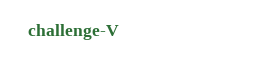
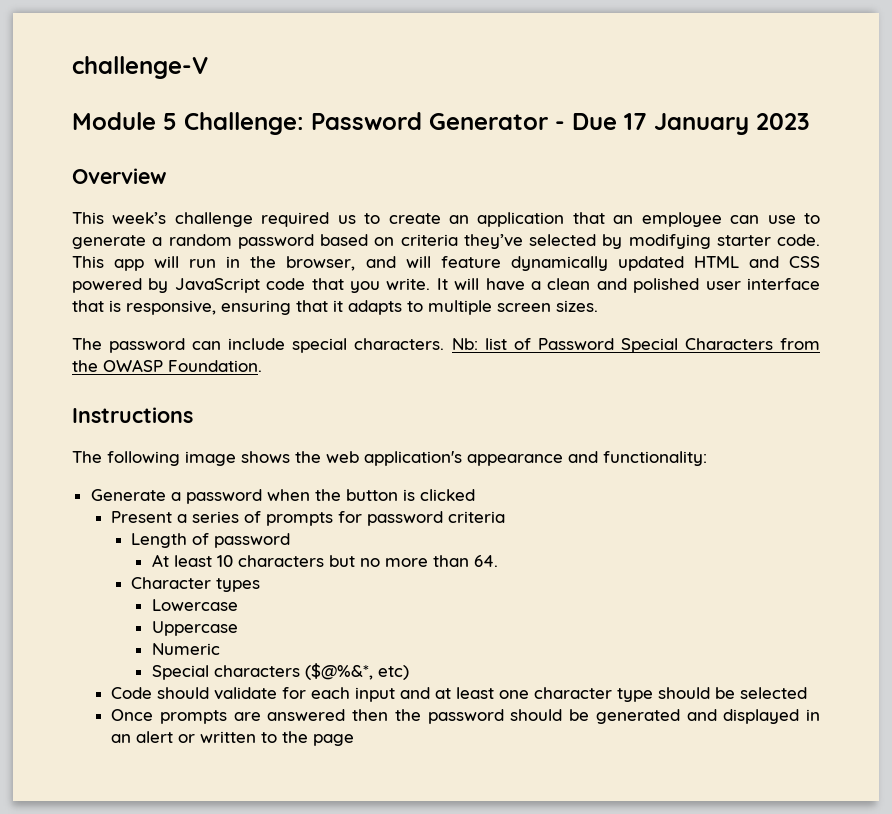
+ Module 5 Challenge: Password Generator - Due 17 January 2023
+ Overview
+ This week’s challenge required us to create an application that an employee can use to generate a random password based on criteria they’ve selected by modifying starter code. This app will run in the browser, and will feature dynamically updated HTML and CSS powered by JavaScript code that you write. It will have a clean and polished user interface that is responsive, ensuring that it adapts to multiple screen sizes.
+ The password can include special characters. Nb: list of Password Special Characters from the OWASP Foundation.
+ Instructions
+ The following image shows the web application's appearance and functionality:
+ Generate a password when the button is clicked
+ Present a series of prompts for password criteria
+ Length of password
+ At least 10 characters but no more than 64.
+ Character types
+ Lowercase
+ Uppercase
+ Numeric
+ Special characters ($@%&*, etc)
+ Code should validate for each input and at least one character type should be selected
+ Once prompts are answered then the password should be generated and displayed in an alert or written to the page

